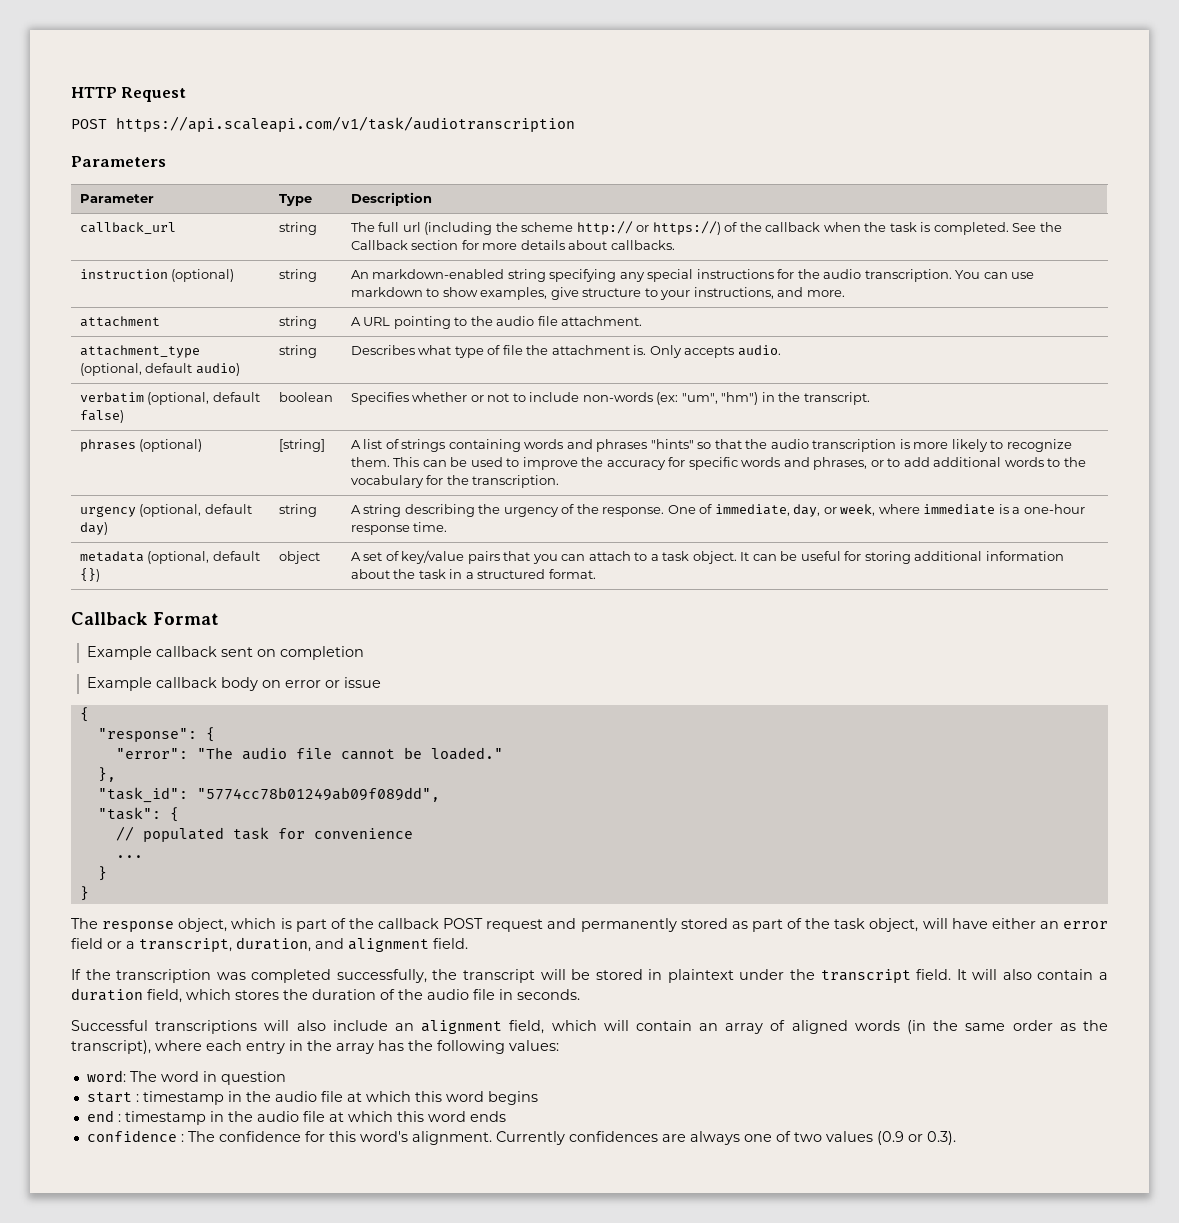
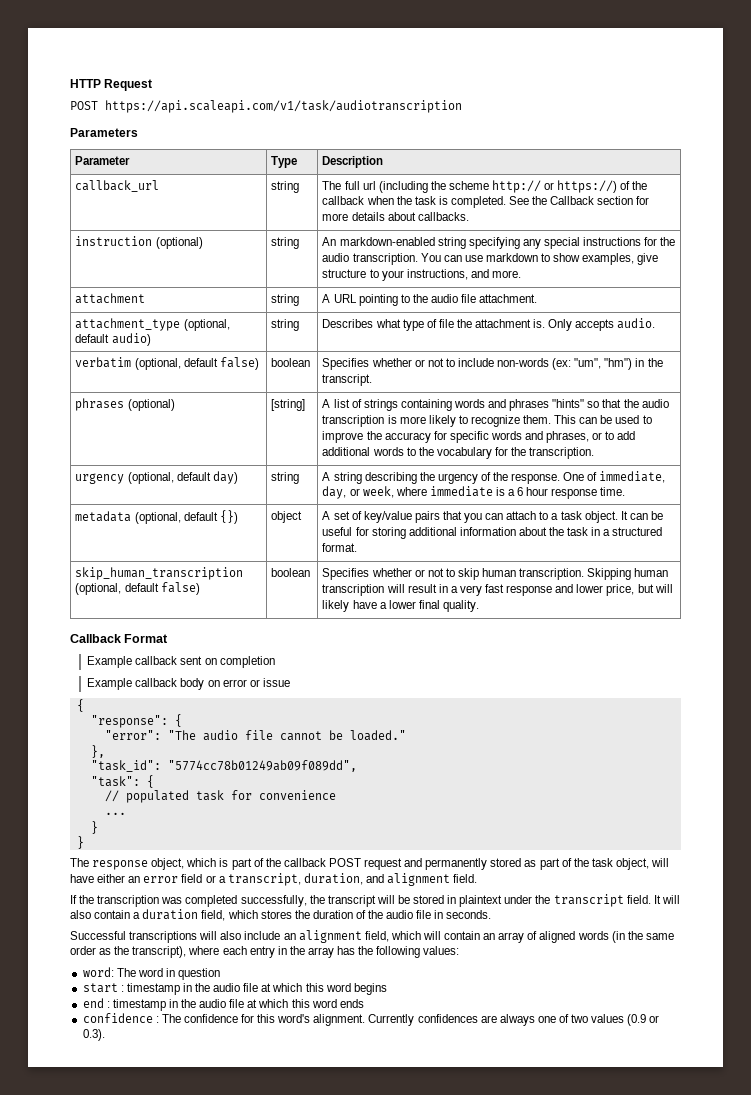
- urgency (optional, default day) | string | A string describing the urgency of the response. One of immediate, day, or week, where immediate is a one-hour response time.
+ urgency (optional, default day) | string | A string describing the urgency of the response. One of immediate, day, or week, where immediate is a 6 hour response time.
+ skip_human_transcription (optional, default false) | boolean | Specifies whether or not to skip human transcription. Skipping human transcription will result in a very fast response and lower price, but will likely have a lower final quality.

